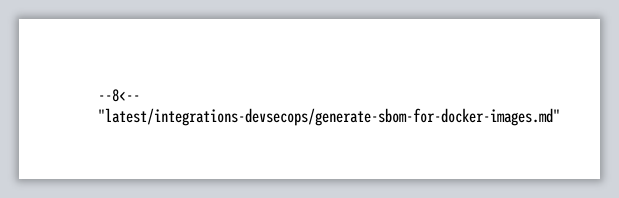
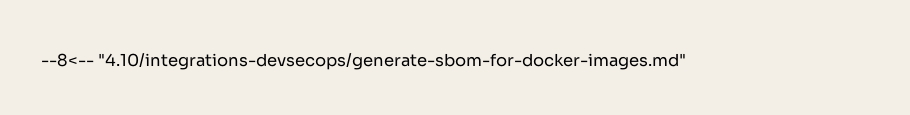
- --8<-- "latest/integrations-devsecops/generate-sbom-for-docker-images.md"
+ --8<-- "4.10/integrations-devsecops/generate-sbom-for-docker-images.md"

